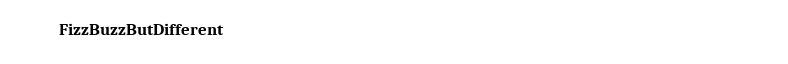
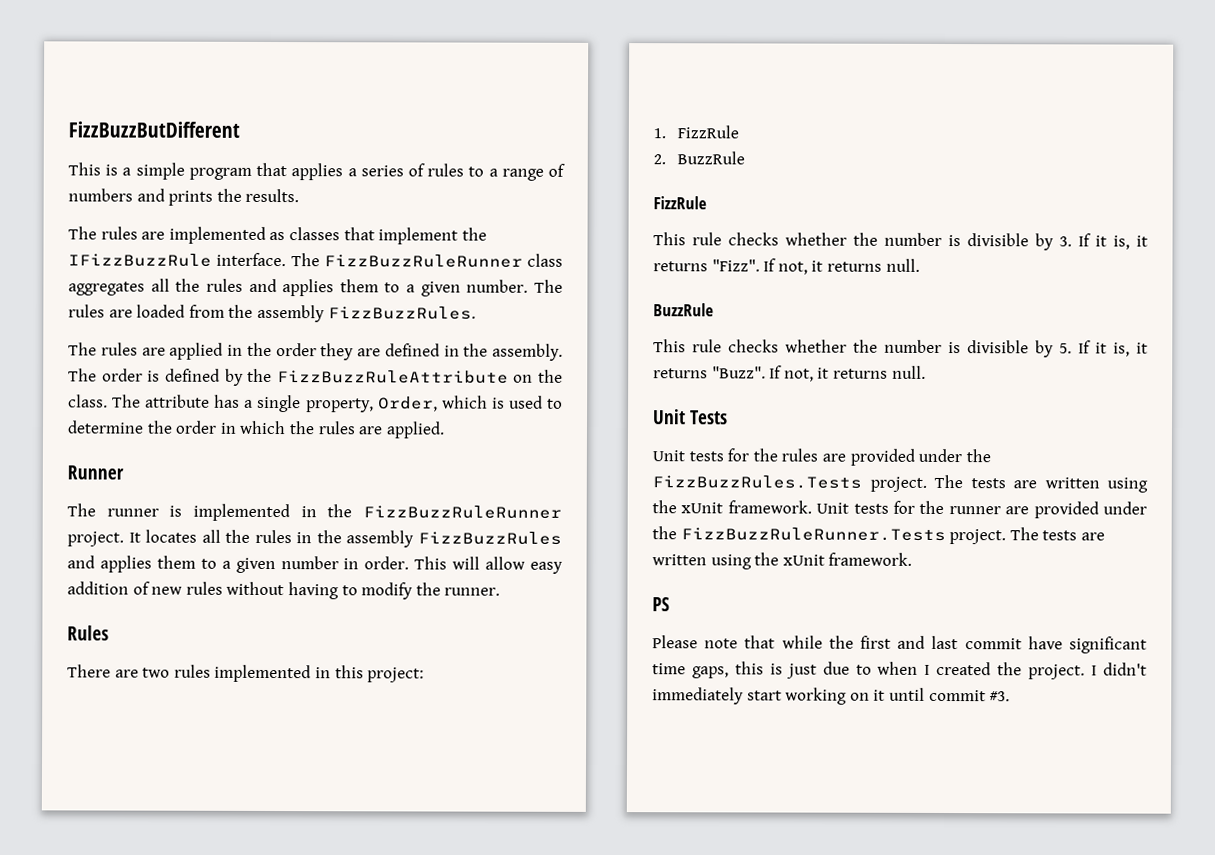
+ This is a simple program that applies a series of rules to a range of numbers and prints the results.
+ The rules are implemented as classes that implement the IFizzBuzzRule interface. The FizzBuzzRuleRunner class aggregates all the rules and applies them to a given number. The rules are loaded from the assembly FizzBuzzRules.
+ The rules are applied in the order they are defined in the assembly. The order is defined by the FizzBuzzRuleAttribute on the class. The attribute has a single property, Order, which is used to determine the order in which the rules are applied.
+ Runner
+ The runner is implemented in the FizzBuzzRuleRunner project. It locates all the rules in the assembly FizzBuzzRules and applies them to a given number in order. This will allow easy addition of new rules without having to modify the runner.
+ Rules
+ There are two rules implemented in this project:
+ 1. FizzRule
+ 2. BuzzRule
+ FizzRule
+ This rule checks whether the number is divisible by 3. If it is, it returns "Fizz". If not, it returns null.
+ BuzzRule
+ This rule checks whether the number is divisible by 5. If it is, it returns "Buzz". If not, it returns null.
+ Unit Tests
+ Unit tests for the rules are provided under the FizzBuzzRules.Tests project. The tests are written using the xUnit framework. Unit tests for the runner are provided under the FizzBuzzRuleRunner.Tests project. The tests are written using the xUnit framework.
+ PS
+ Please note that while the first and last commit have significant time gaps, this is just due to when I created the project. I didn't immediately start working on it until commit #3.

